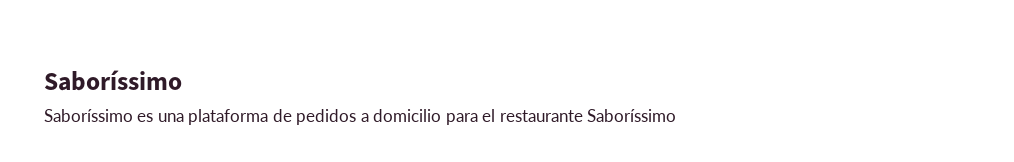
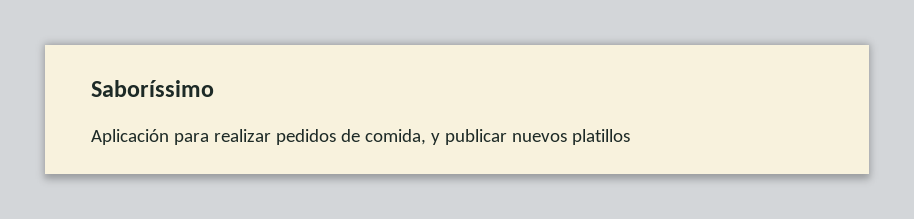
- Saboríssimo es una plataforma de pedidos a domicilio para el restaurante Saboríssimo
+ Aplicación para realizar pedidos de comida, y publicar nuevos platillos

